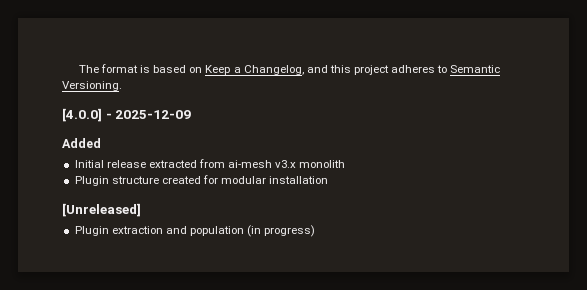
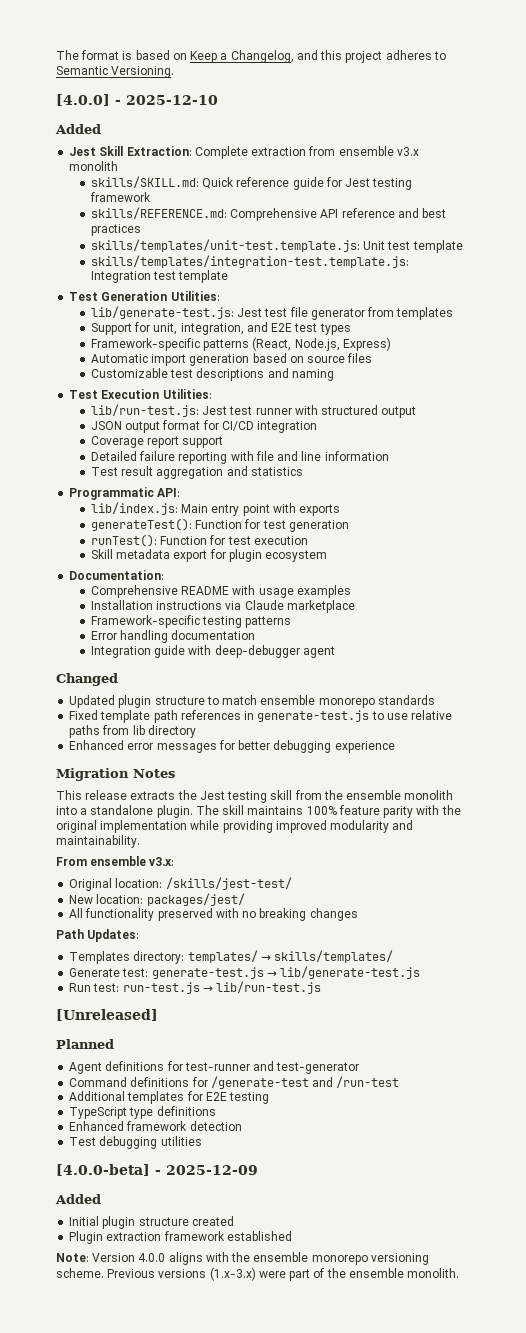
- [4.0.0] - 2025-12-09
+ [4.0.0] - 2025-12-10
  Added
- Initial release extracted from ai-mesh v3.x monolith
- Plugin structure created for modular installation
+ Jest Skill Extraction: Complete extraction from ensemble v3.x monolith
+ skills/SKILL.md: Quick reference guide for Jest testing framework
+ skills/REFERENCE.md: Comprehensive API reference and best practices
+ skills/templates/unit-test.template.js: Unit test template
+ skills/templates/integration-test.template.js: Integration test template
+ Test Generation Utilities:
+ lib/generate-test.js: Jest test file generator from templates
+ Support for unit, integration, and E2E test types
+ Framework-specific patterns (React, Node.js, Express)
+ Automatic import generation based on source files
+ Customizable test descriptions and naming
+ Test Execution Utilities:
+ lib/run-test.js: Jest test runner with structured output
+ JSON output format for CI/CD integration
+ Coverage report support
+ Detailed failure reporting with file and line information
+ Test result aggregation and statistics
+ Programmatic API:
+ lib/index.js: Main entry point with exports
+ generateTest(): Function for test generation
+ runTest(): Function for test execution
+ Skill metadata export for plugin ecosystem
+ Documentation:
+ Comprehensive README with usage examples
+ Installation instructions via Claude marketplace
+ Framework-specific testing patterns
+ Error handling documentation
+ Integration guide with deep-debugger agent
+ Changed
+ Updated plugin structure to match ensemble monorepo standards
+ Fixed template path references in generate-test.js to use relative paths from lib directory
+ Enhanced error messages for better debugging experience
+ Migration Notes
+ This release extracts the Jest testing skill from the ensemble monolith into a standalone plugin. The skill maintains 100% feature parity with the original implementation while providing improved modularity and maintainability.
+ From ensemble v3.x:
+ Original location: /skills/jest-test/
+ New location: packages/jest/
+ All functionality preserved with no breaking changes
+ Path Updates:
+ Templates directory: templates/ → skills/templates/
+ Generate test: generate-test.js → lib/generate-test.js
+ Run test: run-test.js → lib/run-test.js
  [Unreleased]
- Plugin extraction and population (in progress)
+ Planned
+ Agent definitions for test-runner and test-generator
+ Command definitions for /generate-test and /run-test
+ Additional templates for E2E testing
+ TypeScript type definitions
+ Enhanced framework detection
+ Test debugging utilities
+ [4.0.0-beta] - 2025-12-09
+ Added
+ Initial plugin structure created
+ Plugin extraction framework established
+ Note: Version 4.0.0 aligns with the ensemble monorepo versioning scheme. Previous versions (1.x-3.x) were part of the ensemble monolith.

